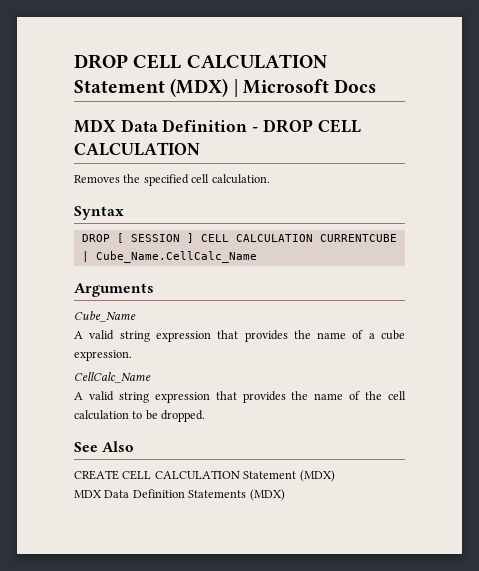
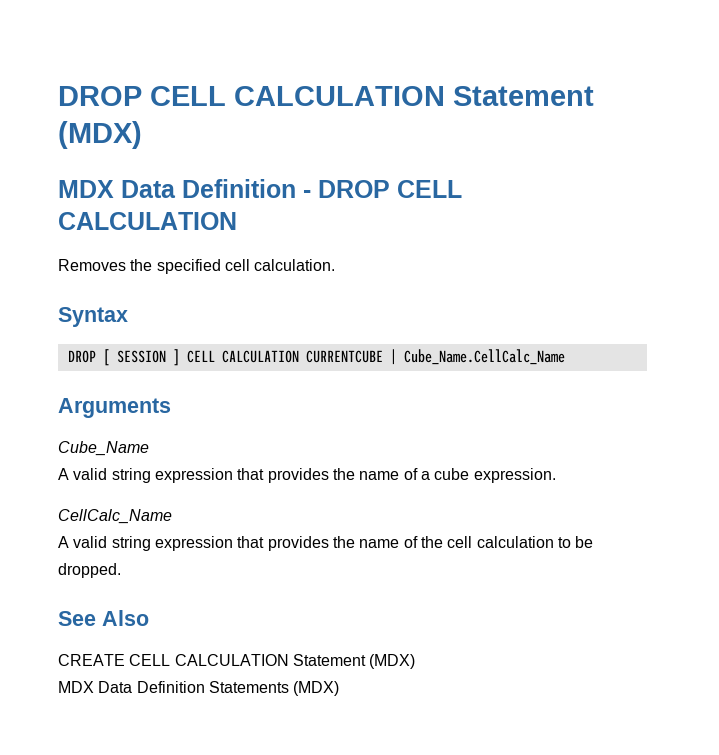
- DROP CELL CALCULATION Statement (MDX) | Microsoft Docs
+ DROP CELL CALCULATION Statement (MDX)

